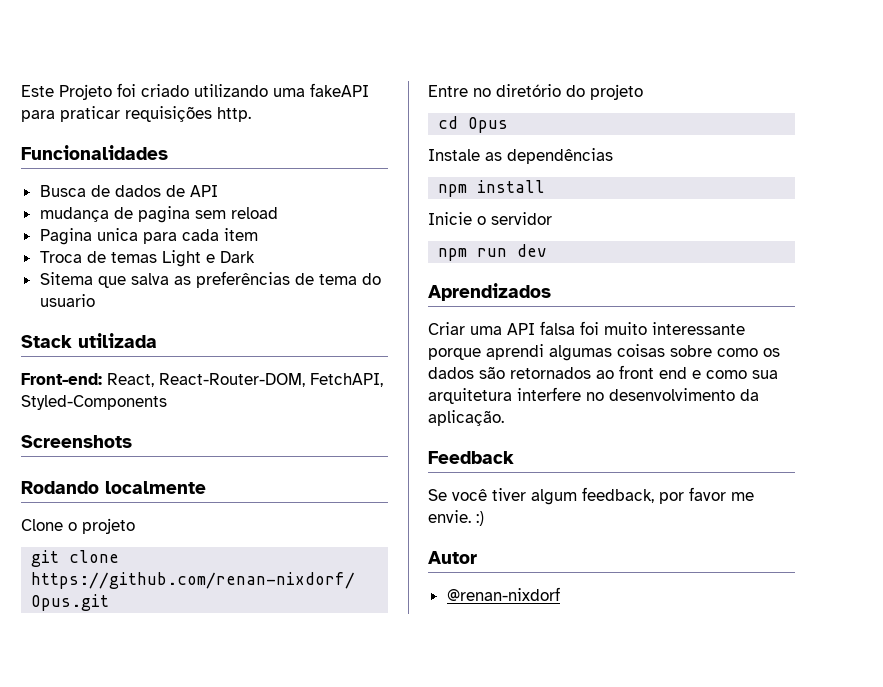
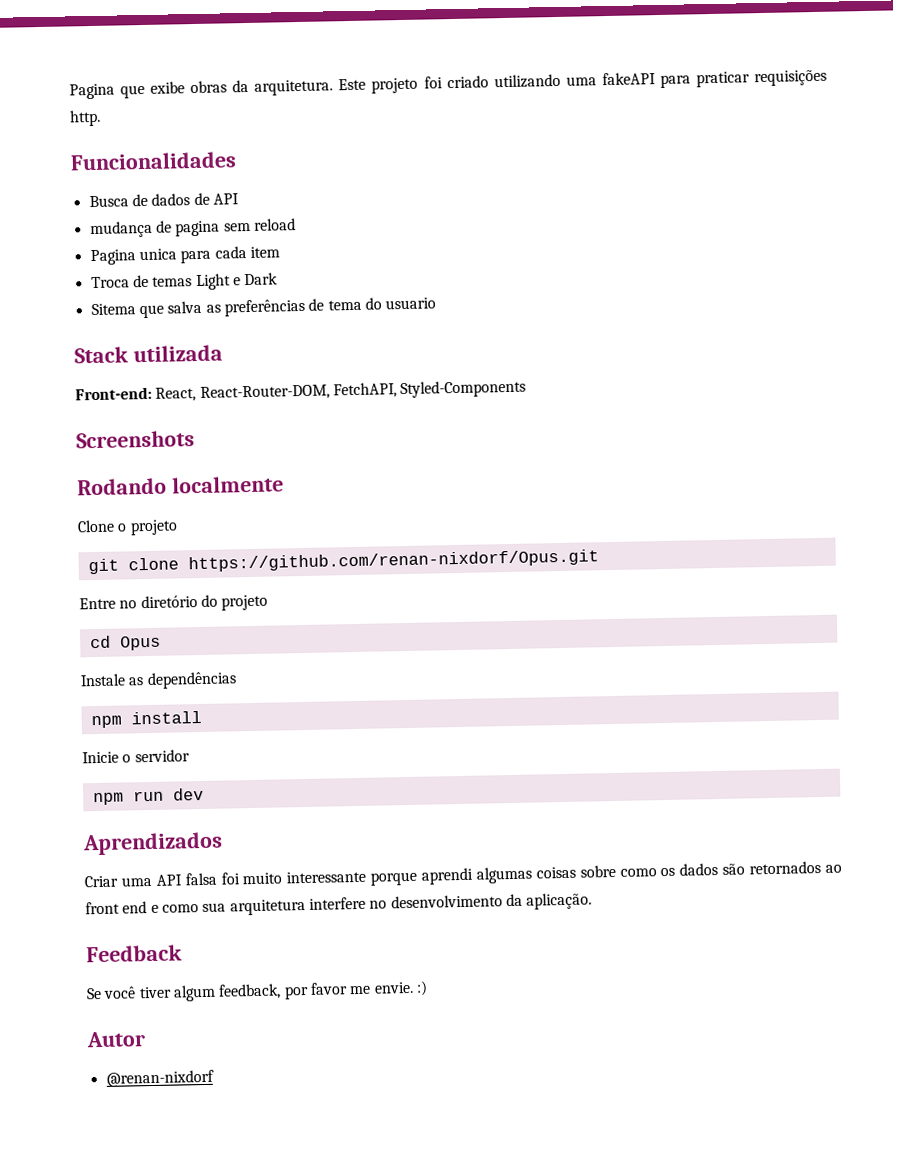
- Este Projeto foi criado utilizando uma fakeAPI para praticar requisições http.
+ Pagina que exibe obras da arquitetura. Este projeto foi criado utilizando uma fakeAPI para praticar requisições http.

